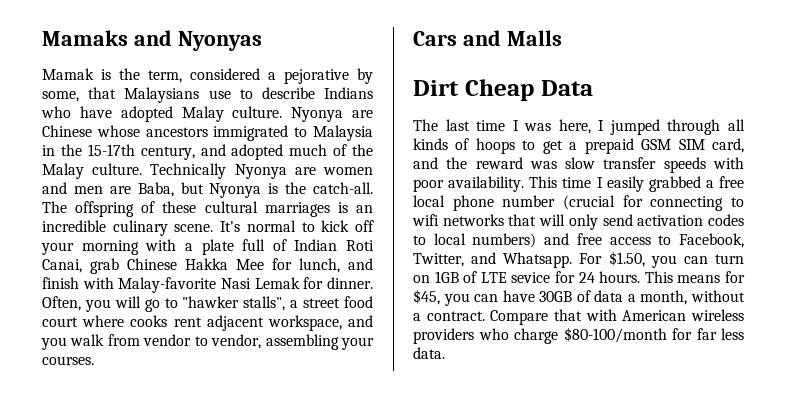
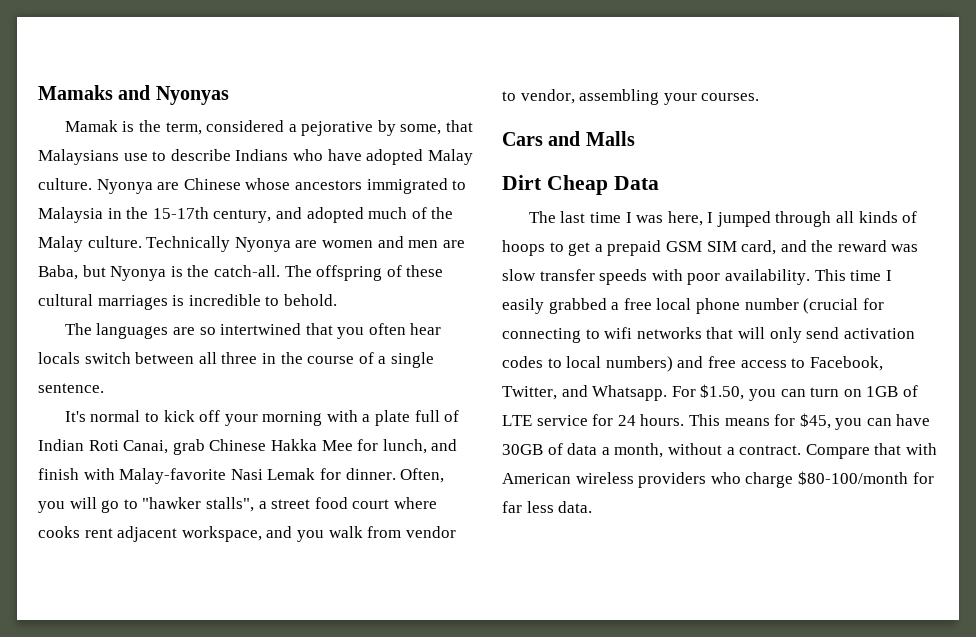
- The offspring of these cultural marriages is an incredible culinary scene. It's normal to kick off your morning with a plate full of Indian Roti Canai, grab Chinese Hakka Mee for lunch, and finish with Malay-favorite Nasi Lemak for dinner.
+ The offspring of these cultural marriages is incredible to behold.
+ The languages are so intertwined that you often hear locals switch between all three in the course of a single sentence.
+ It's normal to kick off your morning with a plate full of Indian Roti Canai, grab Chinese Hakka Mee for lunch, and finish with Malay-favorite Nasi Lemak for dinner.
- For $1.50, you can turn on 1GB of LTE sevice for 24 hours.
+ For $1.50, you can turn on 1GB of LTE service for 24 hours.

